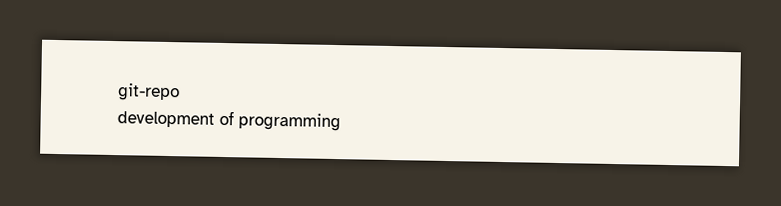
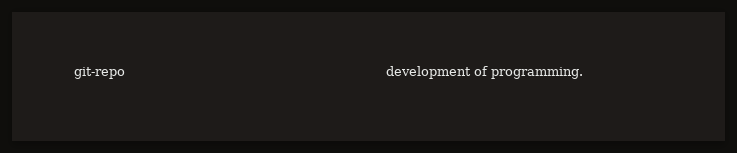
- development of programming
+ development of programming.

